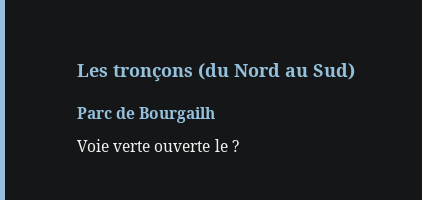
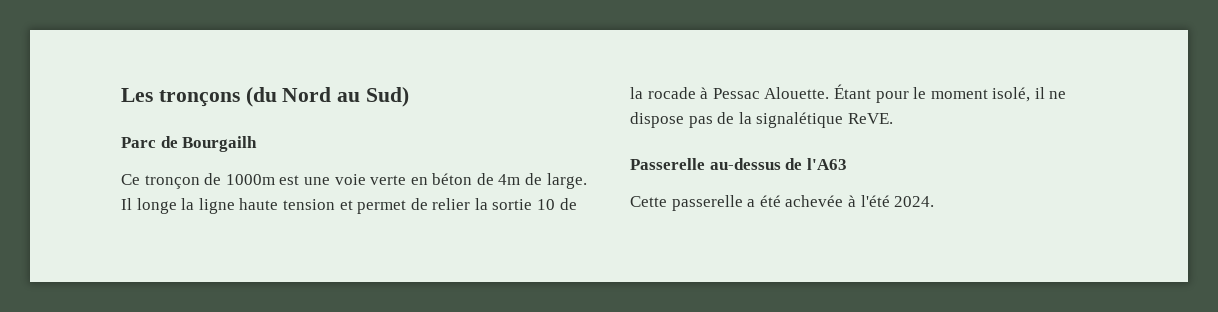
- Voie verte ouverte le ?
+ Ce tronçon de 1000m est une voie verte en béton de 4m de large. Il longe la ligne haute tension et permet de relier la sortie 10 de la rocade à Pessac Alouette. Étant pour le moment isolé, il ne dispose pas de la signalétique ReVE.
+ Passerelle au-dessus de l'A63
+ Cette passerelle a été achevée à l'été 2024.

